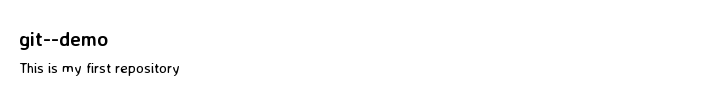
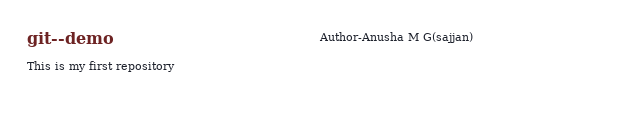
+ Author-Anusha M G(sajjan)

